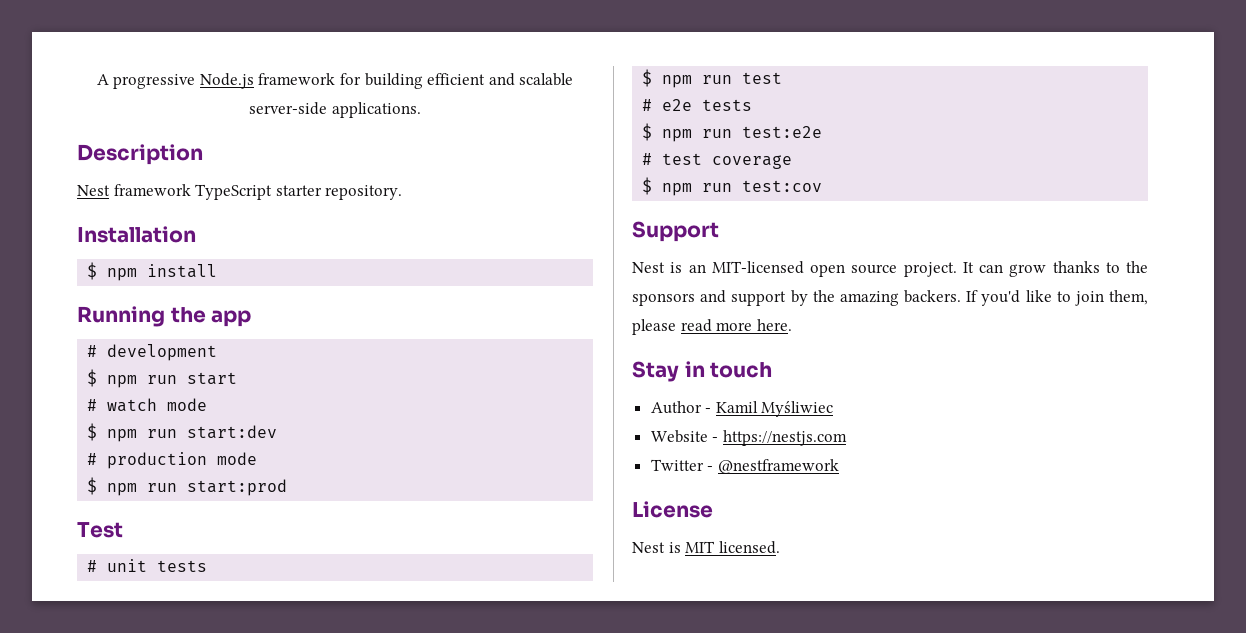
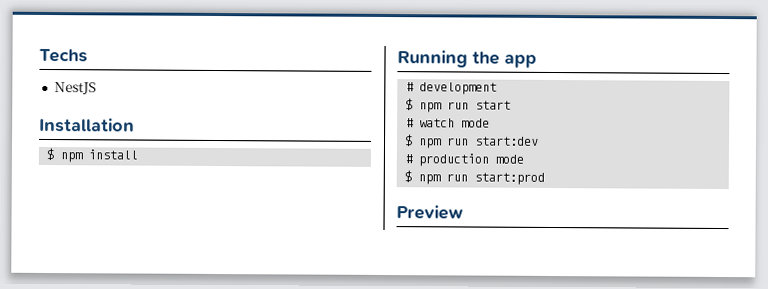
- A progressive Node.js framework for building efficient and scalable server-side applications.
- Description
- Nest framework TypeScript starter repository.
+ Techs
+ NestJS
- Test
- # unit tests
- $ npm run test
- # e2e tests
- $ npm run test:e2e
- # test coverage
- $ npm run test:cov
- Support
- Nest is an MIT-licensed open source project. It can grow thanks to the sponsors and support by the amazing backers. If you'd like to join them, please read more here.
- Stay in touch
- Author - Kamil Myśliwiec
- Website - https://nestjs.com
- Twitter - @nestframework
- License
- Nest is MIT licensed.
+ Preview

